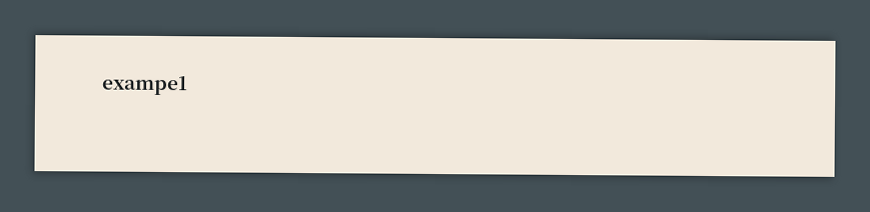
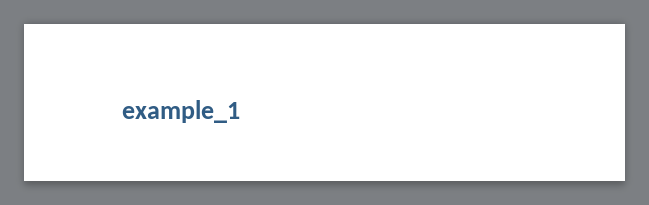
- exampe1
+ example_1

